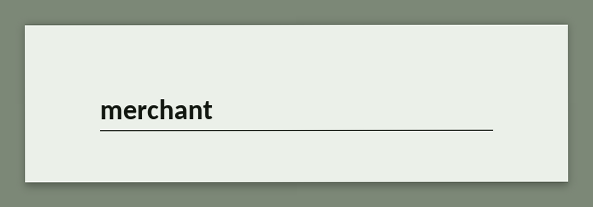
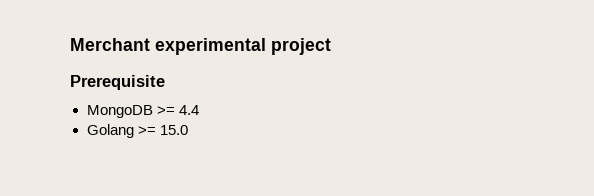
- merchant
+ Merchant experimental project
+ Prerequisite
+ MongoDB >= 4.4
+ Golang >= 15.0

